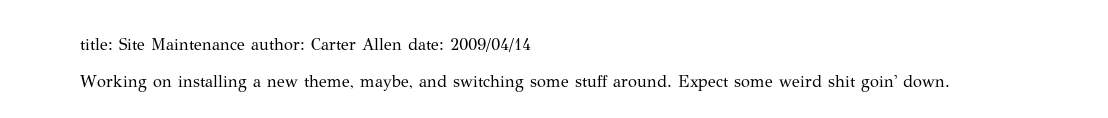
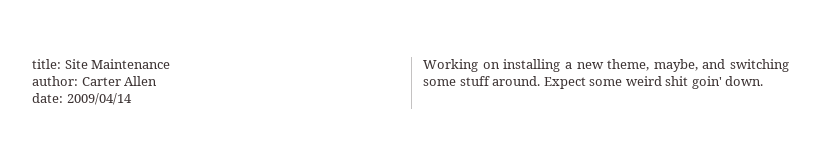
- title: Site Maintenance author: Carter Allen date: 2009/04/14
+ title: Site Maintenance
+ author: Carter Allen
+ date: 2009/04/14

